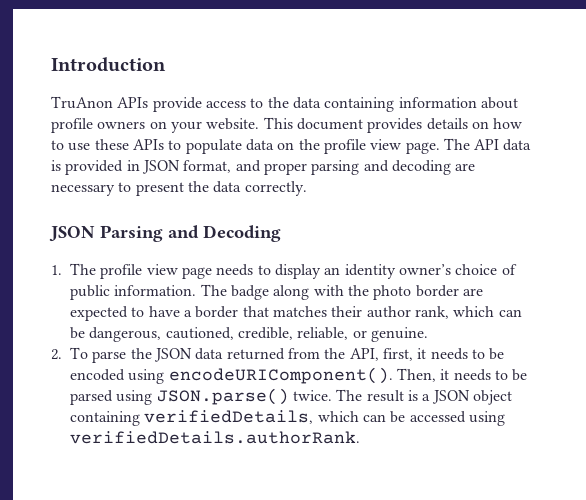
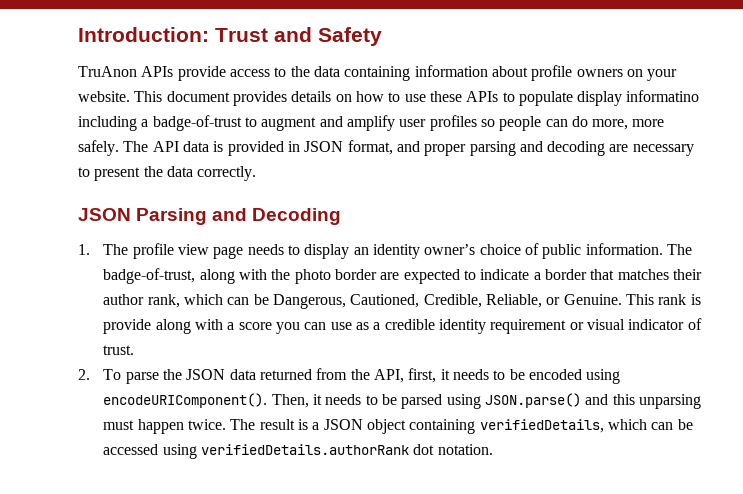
- Introduction
+ Introduction: Trust and Safety
- This document provides details on how to use these APIs to populate data on the profile view page.
+ This document provides details on how to use these APIs to populate display informatino including a badge-of-trust to augment and amplify user profiles so people can do more, more safely.
- The badge along with the photo border are expected to have a border that matches their author rank, which can be dangerous, cautioned, credible, reliable, or genuine.
+ The badge-of-trust, along with the photo border are expected to indicate a border that matches their author rank, which can be Dangerous, Cautioned, Credible, Reliable, or Genuine. This rank is provide along with a score you can use as a credible identity requirement or visual indicator of trust.
- Then, it needs to be parsed using JSON.parse() twice.
+ Then, it needs to be parsed using JSON.parse() and this unparsing must happen twice.
- The result is a JSON object containing verifiedDetails, which can be accessed using verifiedDetails.authorRank.
+ The result is a JSON object containing verifiedDetails, which can be accessed using verifiedDetails.authorRank dot notation.

